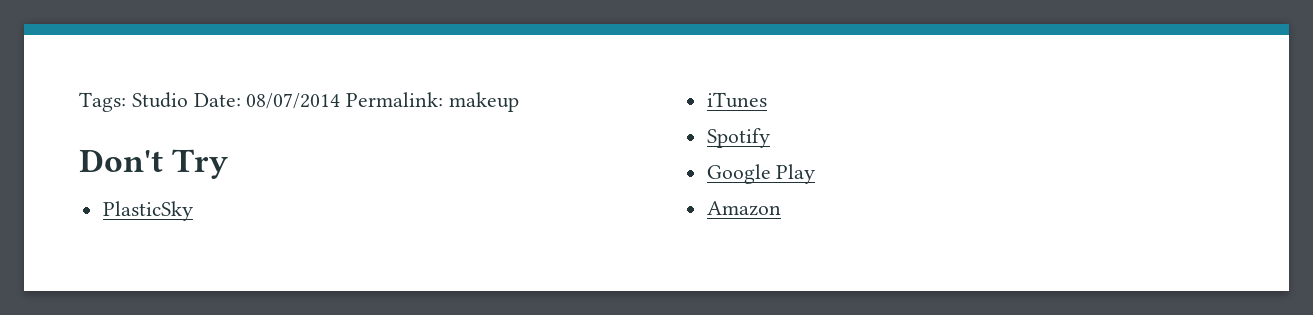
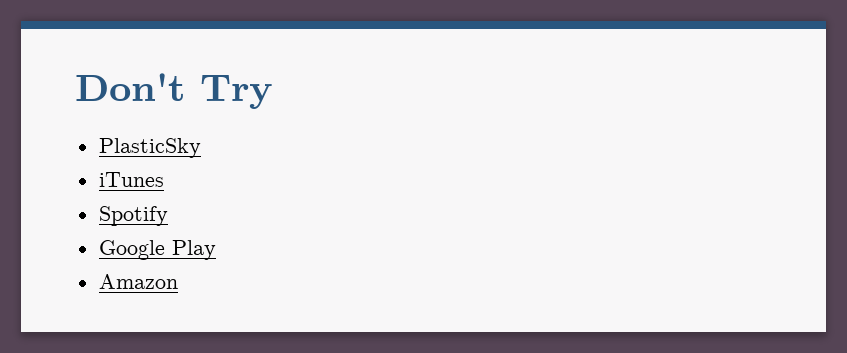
- Tags: Studio Date: 08/07/2014 Permalink: makeup

